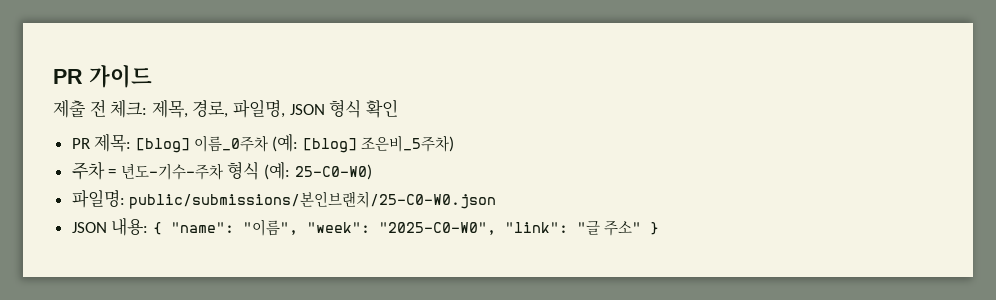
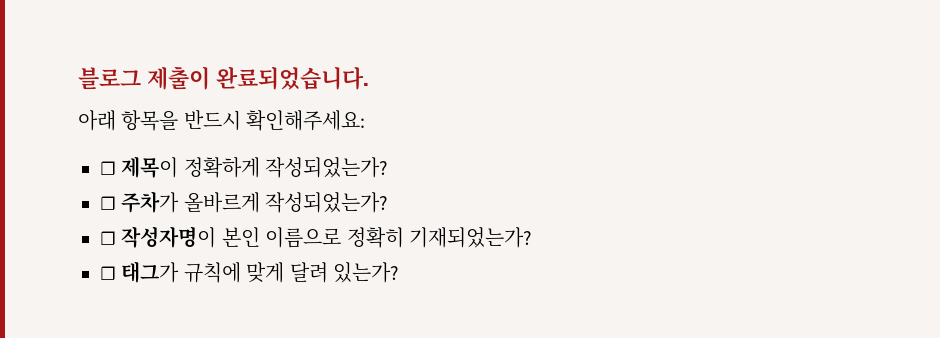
- PR 가이드
- 제출 전 체크: 제목, 경로, 파일명, JSON 형식 확인
- PR 제목: [blog] 이름_0주차 (예: [blog] 조은비_5주차)
- 주차 = 년도-기수-주차 형식 (예: 25-C0-W0)
- 파일명: public/submissions/본인브랜치/25-C0-W0.json
- JSON 내용: { "name": "이름", "week": "2025-C0-W0", "link": "글 주소" }
+ 블로그 제출이 완료되었습니다.
+ 아래 항목을 반드시 확인해주세요:
+ ☐ 제목이 정확하게 작성되었는가?
+ ☐ 주차가 올바르게 작성되었는가?
+ ☐ 작성자명이 본인 이름으로 정확히 기재되었는가?
+ ☐ 태그가 규칙에 맞게 달려 있는가?

